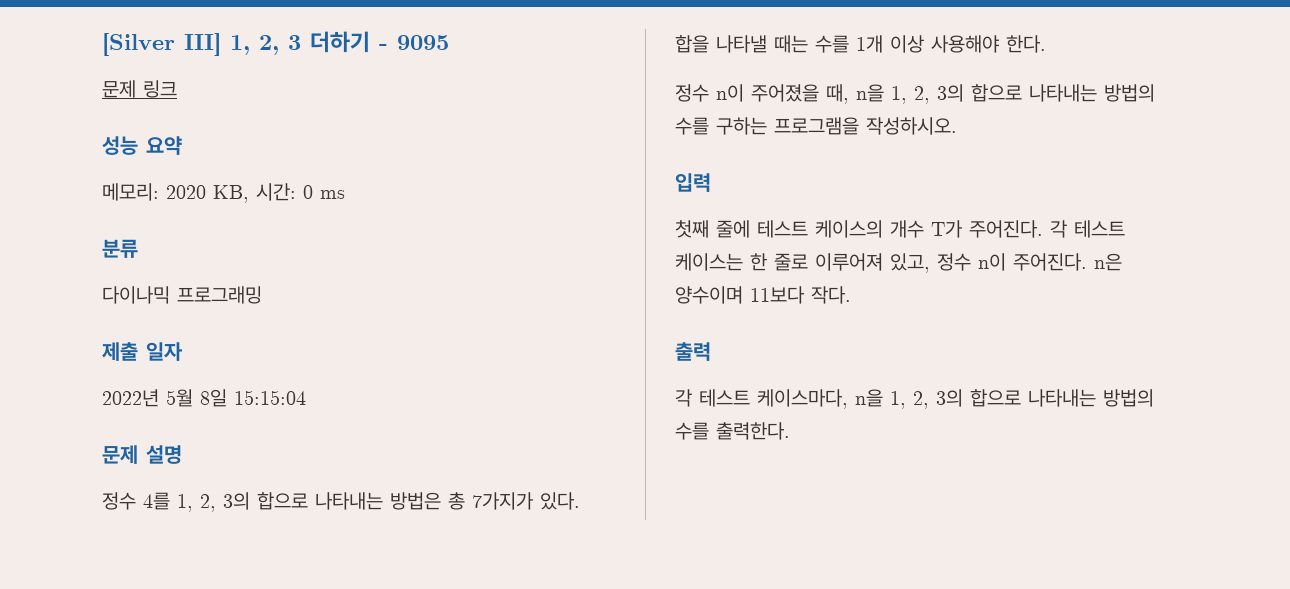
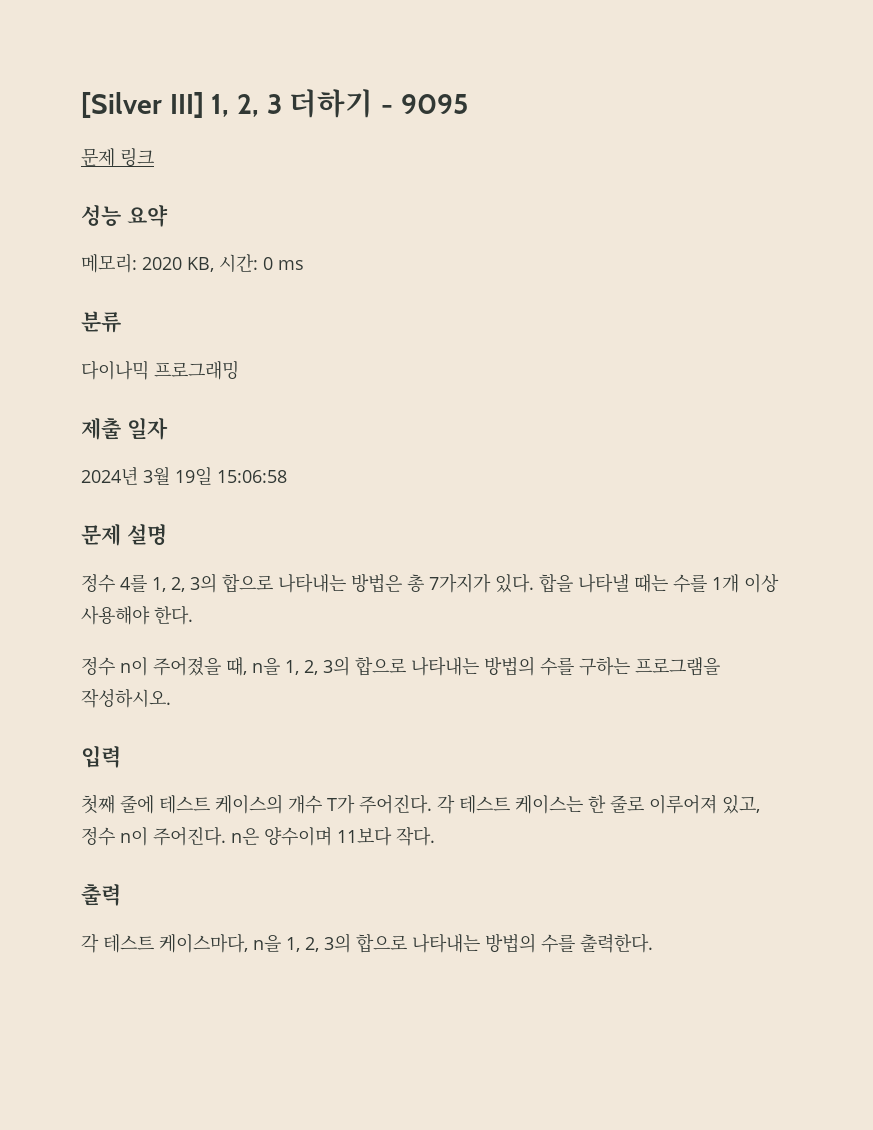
- 2022년 5월 8일 15:15:04
+ 2024년 3월 19일 15:06:58

